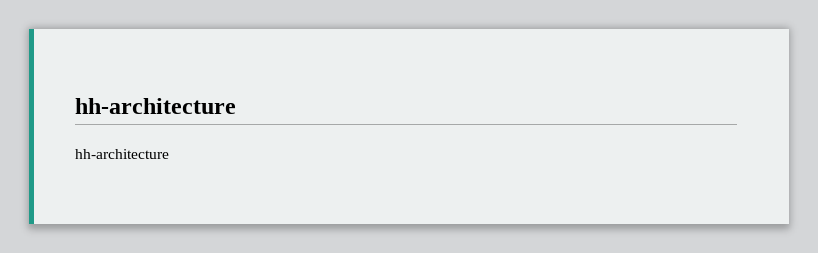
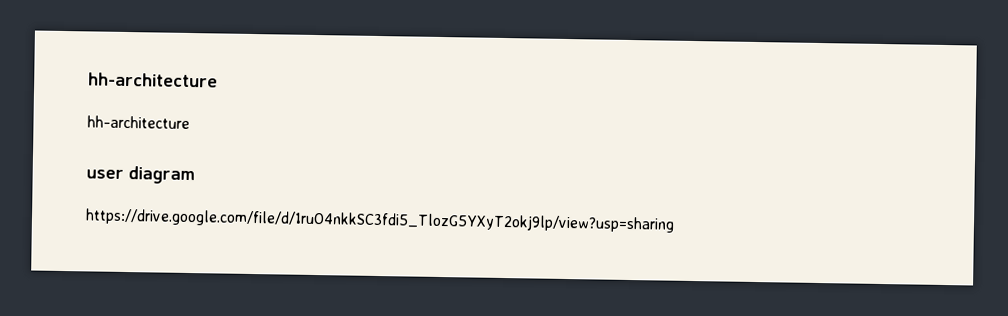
+ user diagram
+ https://drive.google.com/file/d/1ruO4nkkSC3fdi5_TlozG5YXyT2okj9lp/view?usp=sharing

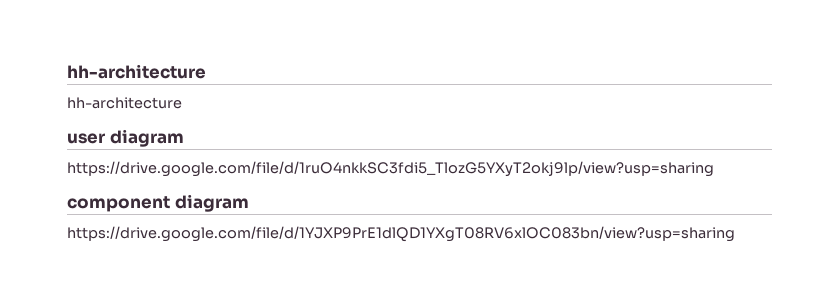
+ component diagram
+ https://drive.google.com/file/d/1YJXP9PrE1dlQD1YXgT08RV6xlOC083bn/view?usp=sharing

